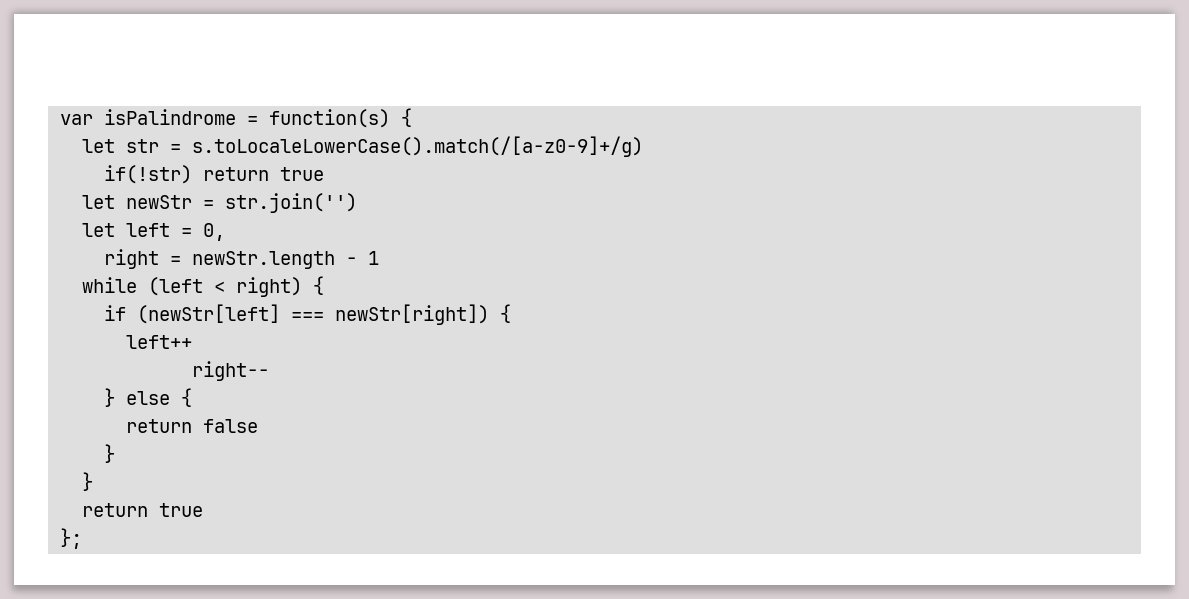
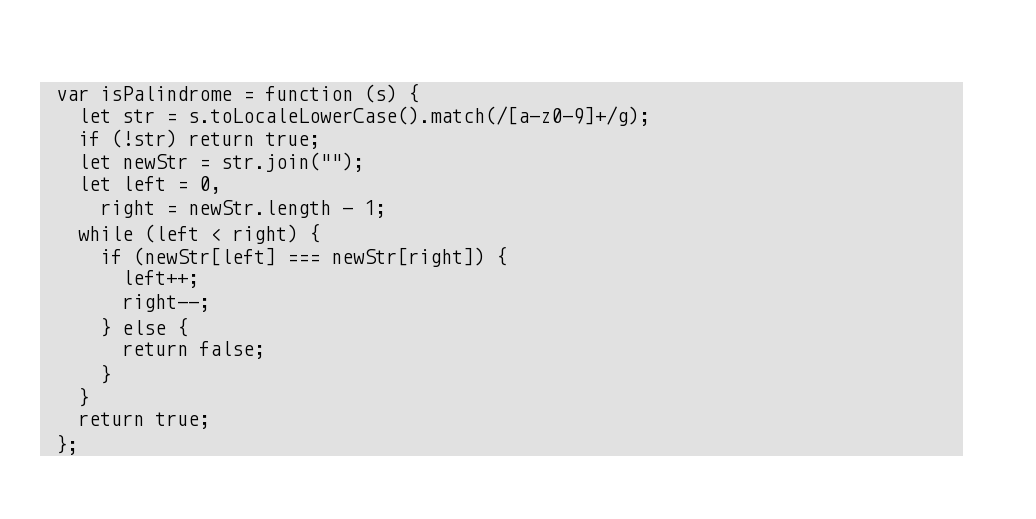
- var isPalindrome = function(s) {
+ var isPalindrome = function (s) {
- let str = s.toLocaleLowerCase().match(/[a-z0-9]+/g)
- if(!str) return true
+ let str = s.toLocaleLowerCase().match(/[a-z0-9]+/g);
+ if (!str) return true;
- let newStr = str.join('')
+ let newStr = str.join("");
- right = newStr.length - 1
+ right = newStr.length - 1;
- left++
- right--
+ left++;
+ right--;
- return false
+ return false;
  }
  }
- return true
+ return true;

